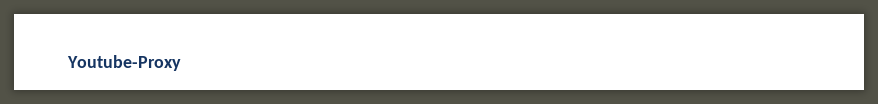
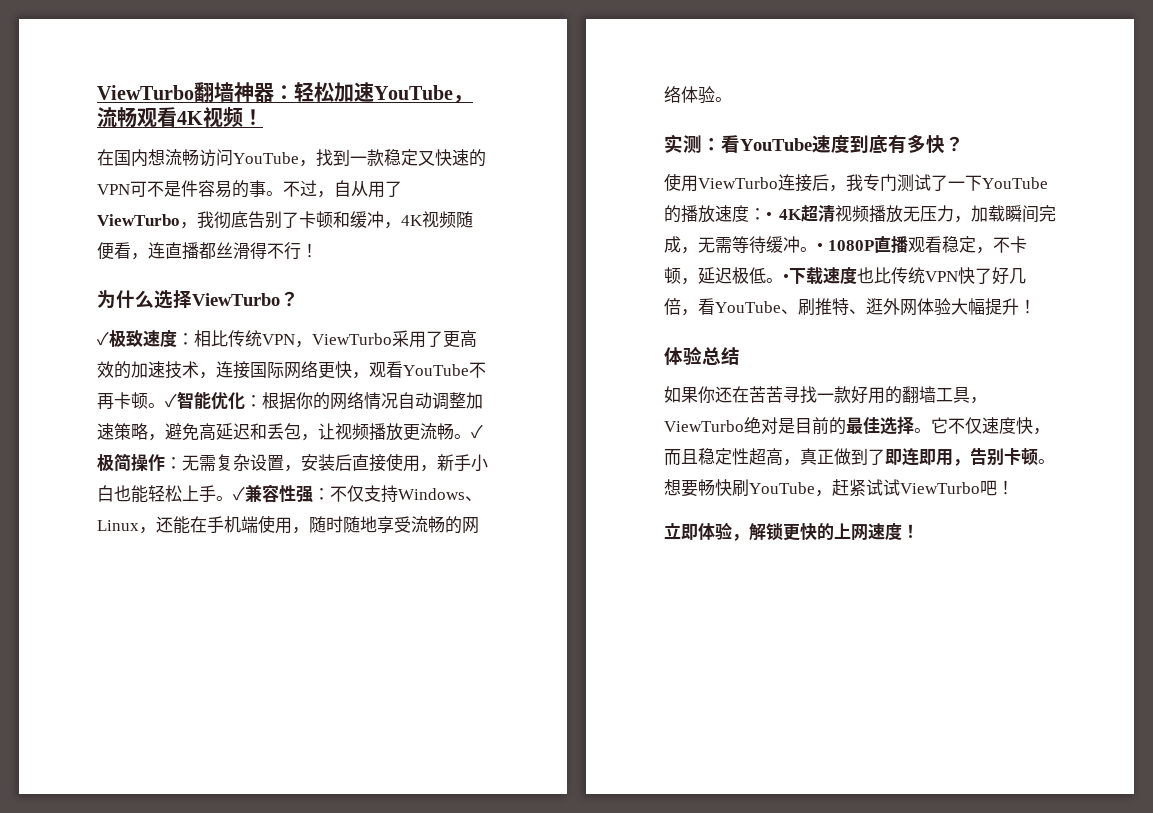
- Youtube-Proxy
+ ViewTurbo翻墙神器：轻松加速YouTube，流畅观看4K视频！
+ 在国内想流畅访问YouTube，找到一款稳定又快速的VPN可不是件容易的事。不过，自从用了ViewTurbo，我彻底告别了卡顿和缓冲，4K视频随便看，连直播都丝滑得不行！
+ 为什么选择ViewTurbo？
+ ✓极致速度：相比传统VPN，ViewTurbo采用了更高效的加速技术，连接国际网络更快，观看YouTube不再卡顿。✓智能优化：根据你的网络情况自动调整加速策略，避免高延迟和丢包，让视频播放更流畅。✓极简操作：无需复杂设置，安装后直接使用，新手小白也能轻松上手。✓兼容性强：不仅支持Windows、Linux，还能在手机端使用，随时随地享受流畅的网络体验。
+ 实测：看YouTube速度到底有多快？
+ 使用ViewTurbo连接后，我专门测试了一下YouTube的播放速度：• 4K超清视频播放无压力，加载瞬间完成，无需等待缓冲。• 1080P直播观看稳定，不卡顿，延迟极低。•下载速度也比传统VPN快了好几倍，看YouTube、刷推特、逛外网体验大幅提升！
+ 体验总结
+ 如果你还在苦苦寻找一款好用的翻墙工具，ViewTurbo绝对是目前的最佳选择。它不仅速度快，而且稳定性超高，真正做到了即连即用，告别卡顿。想要畅快刷YouTube，赶紧试试ViewTurbo吧！
+ 立即体验，解锁更快的上网速度！

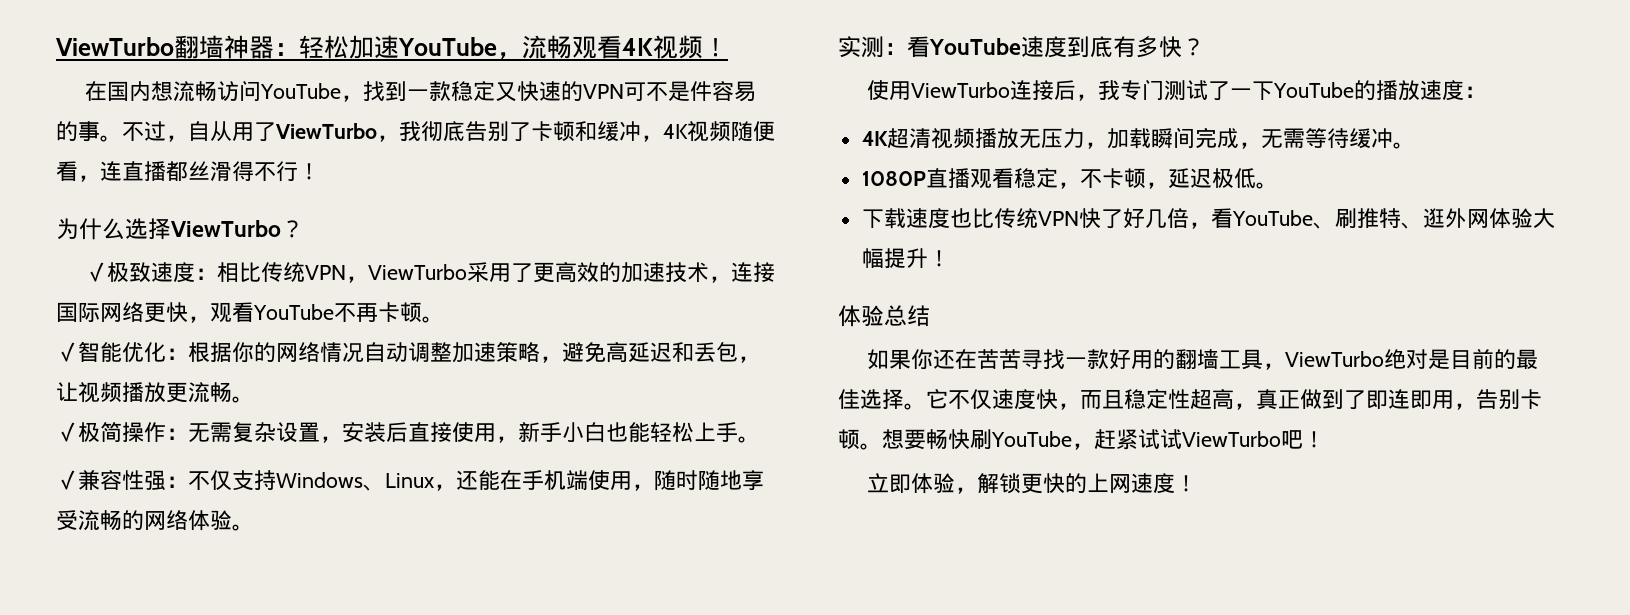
- 相比传统VPN，ViewTurbo采用了更高效的加速技术，连接国际网络更快，观看YouTube不再卡顿。✓智能优化：
+ 相比传统VPN，ViewTurbo采用了更高效的加速技术，连接国际网络更快，观看YouTube不再卡顿。
+ ✓智能优化：
- 根据你的网络情况自动调整加速策略，避免高延迟和丢包，让视频播放更流畅。✓极简操作：
+ 根据你的网络情况自动调整加速策略，避免高延迟和丢包，让视频播放更流畅。
+ ✓极简操作：
- 无需复杂设置，安装后直接使用，新手小白也能轻松上手。✓兼容性强：
+ 无需复杂设置，安装后直接使用，新手小白也能轻松上手。
+ ✓兼容性强：
- 使用ViewTurbo连接后，我专门测试了一下YouTube的播放速度：• 4K超清视频播放无压力，加载瞬间完成，无需等待缓冲。• 1080P直播观看稳定，不卡顿，延迟极低。•下载速度也比传统VPN快了好几倍，看YouTube、刷推特、逛外网体验大幅提升！
+ 使用ViewTurbo连接后，我专门测试了一下YouTube的播放速度：
+ 4K超清视频播放无压力，加载瞬间完成，无需等待缓冲。
+ 1080P直播观看稳定，不卡顿，延迟极低。
+ 下载速度也比传统VPN快了好几倍，看YouTube、刷推特、逛外网体验大幅提升！

